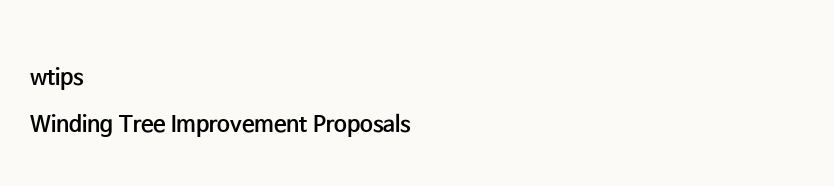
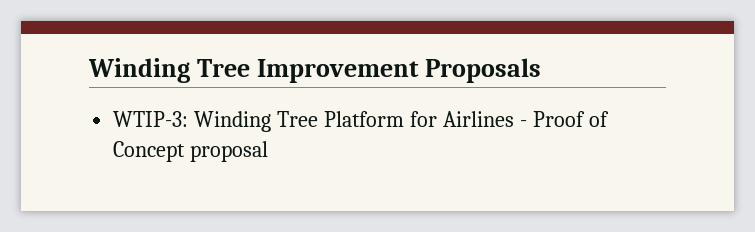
- wtips
+ WTIP-3: Winding Tree Platform for Airlines - Proof of Concept proposal

